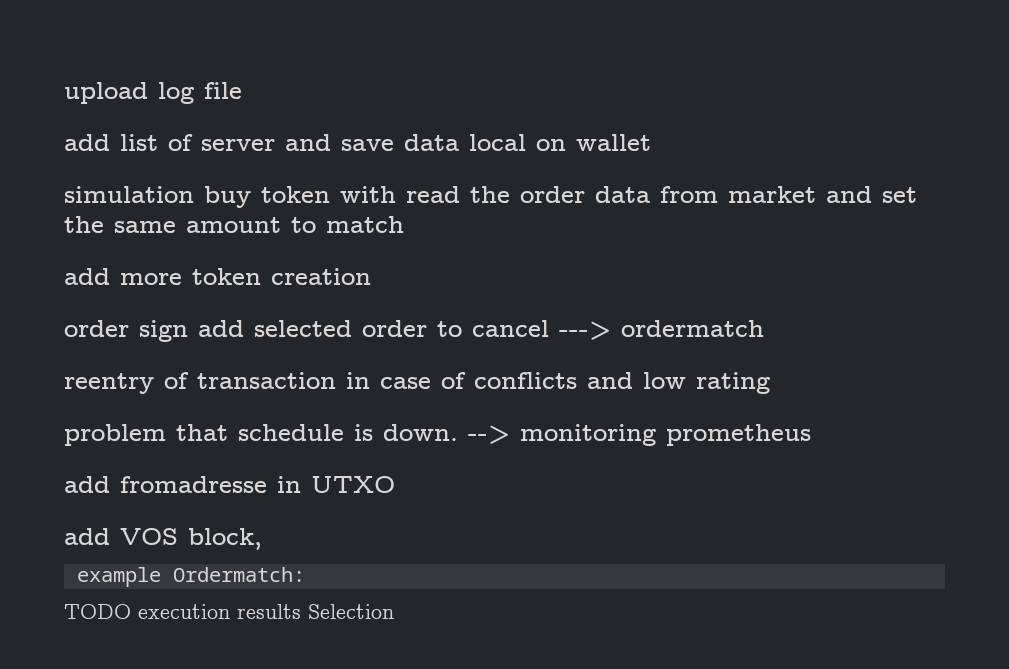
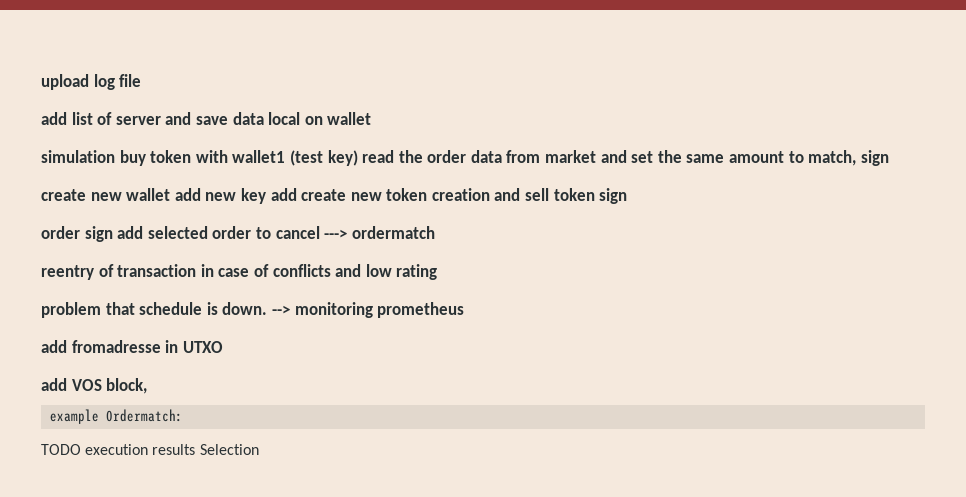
- simulation buy token with read the order data from market and set the same amount to match
- add more token creation
+ simulation buy token with wallet1 (test key) read the order data from market and set the same amount to match, sign
+ create new wallet add new key add create new token creation and sell token sign

